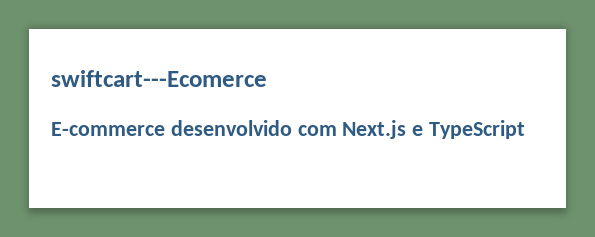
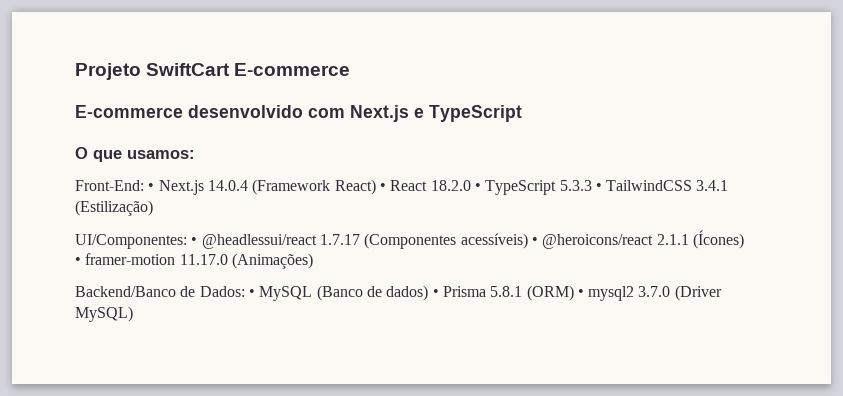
- swiftcart---Ecomerce
+ Projeto SwiftCart E-commerce
+ O que usamos:
+ Front-End: • Next.js 14.0.4 (Framework React) • React 18.2.0 • TypeScript 5.3.3 • TailwindCSS 3.4.1 (Estilização)
+ UI/Componentes: • @headlessui/react 1.7.17 (Componentes acessíveis) • @heroicons/react 2.1.1 (Ícones) • framer-motion 11.17.0 (Animações)
+ Backend/Banco de Dados: • MySQL (Banco de dados) • Prisma 5.8.1 (ORM) • mysql2 3.7.0 (Driver MySQL)

